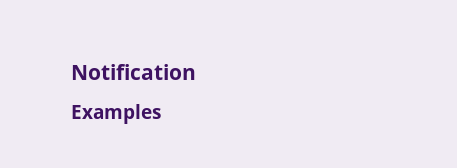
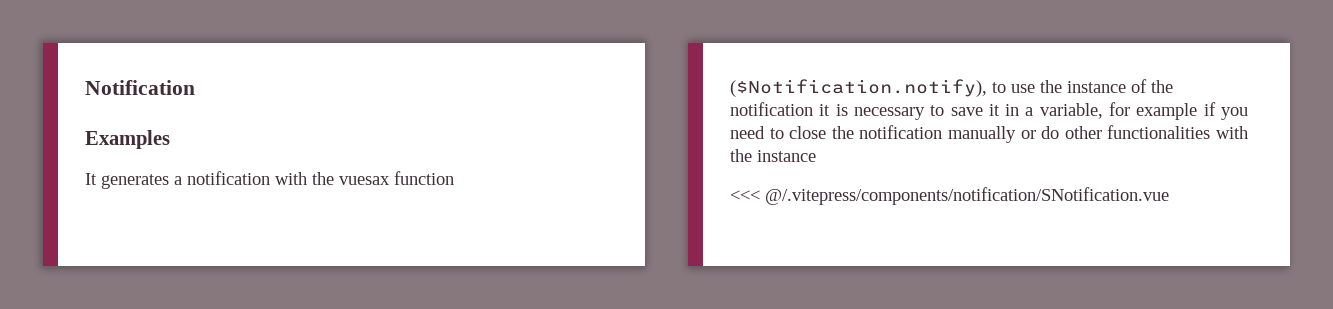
+ It generates a notification with the vuesax function ($Notification.notify), to use the instance of the notification it is necessary to save it in a variable, for example if you need to close the notification manually or do other functionalities with the instance
+ <<< @/.vitepress/components/notification/SNotification.vue

